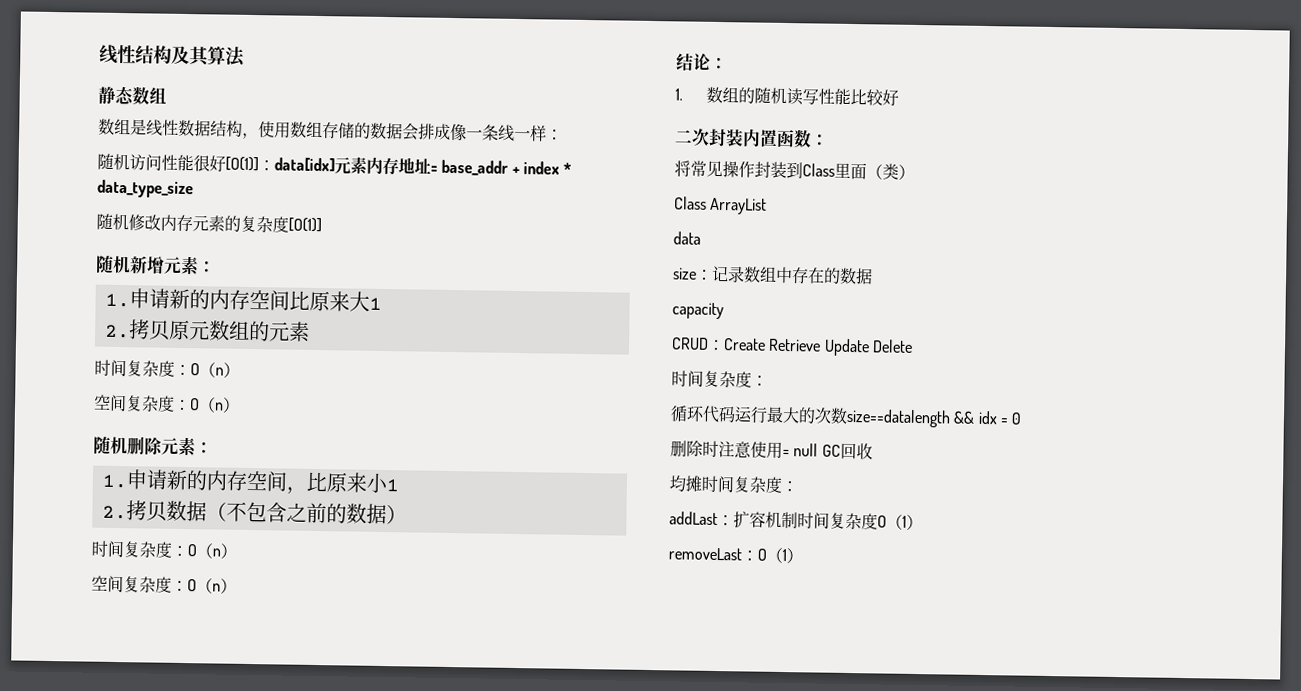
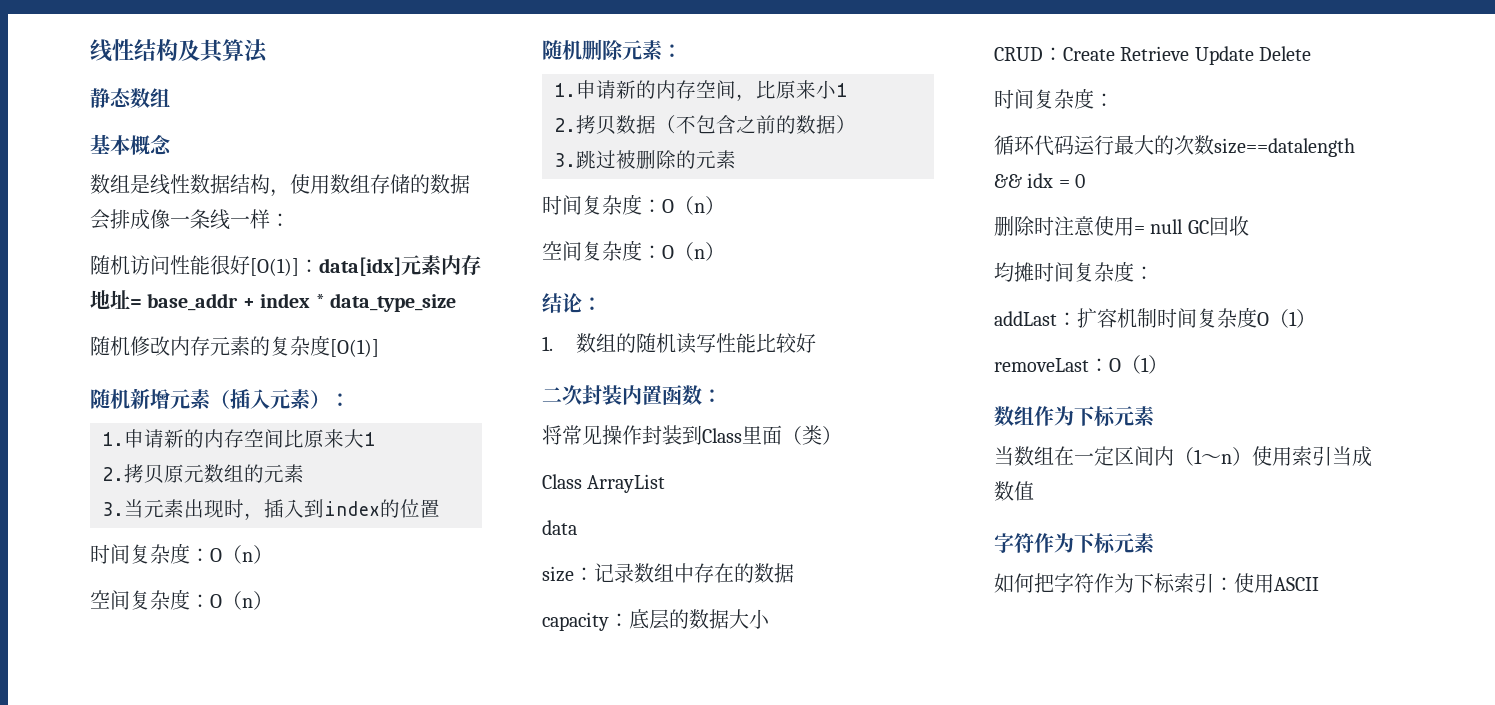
+ 基本概念
- 随机新增元素：
+ 随机新增元素（插入元素）：
+ 3.当元素出现时，插入到index的位置
+ 3.跳过被删除的元素
- capacity
+ capacity：底层的数据大小
+ 数组作为下标元素
+ 当数组在一定区间内（1～n）使用索引当成数值
+ 字符作为下标元素
+ 如何把字符作为下标索引：使用ASCII

